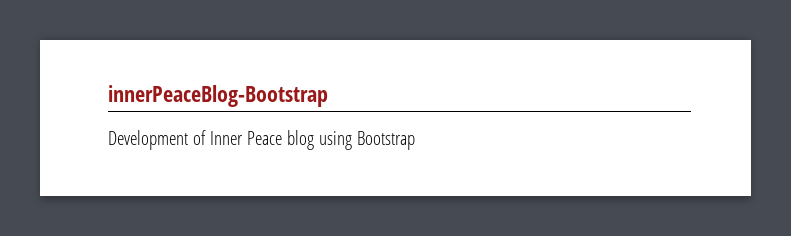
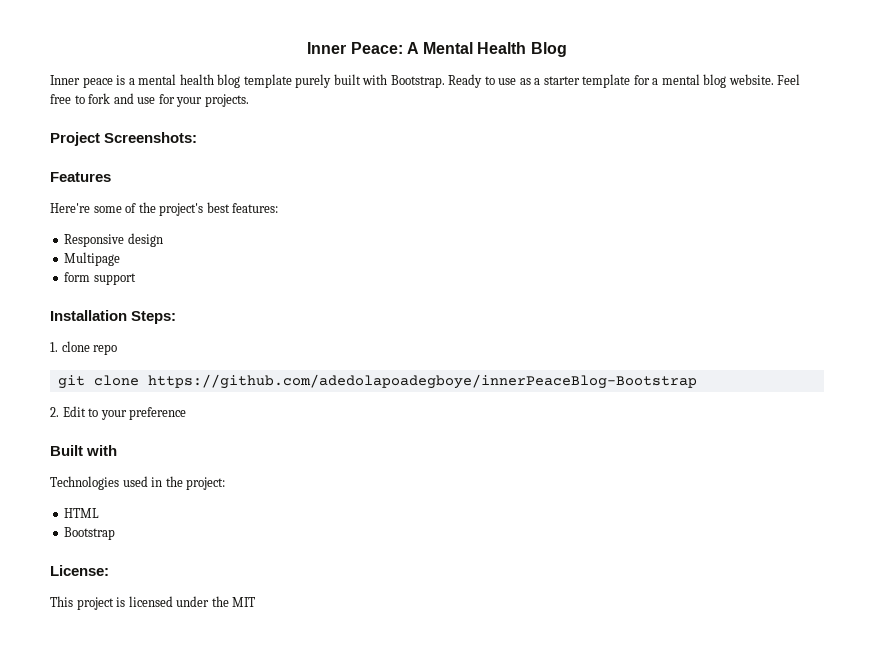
- innerPeaceBlog-Bootstrap
- Development of Inner Peace blog using Bootstrap
+ Inner Peace: A Mental Health Blog
+ Inner peace is a mental health blog template purely built with Bootstrap. Ready to use as a starter template for a mental blog website. Feel free to fork and use for your projects.
+ Project Screenshots:
+ Features
+ Here're some of the project's best features:
+ Responsive design
+ Multipage
+ form support
+ Installation Steps:
+ 1. clone repo
+ git clone https://github.com/adedolapoadegboye/innerPeaceBlog-Bootstrap
+ 2. Edit to your preference
+ Built with
+ Technologies used in the project:
+ HTML
+ Bootstrap
+ License:
+ This project is licensed under the MIT

